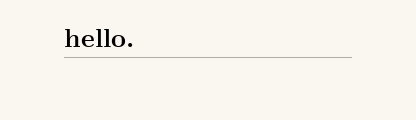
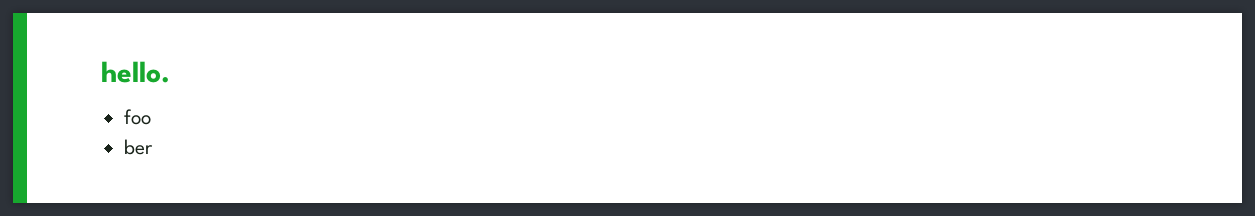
+ foo
+ ber

